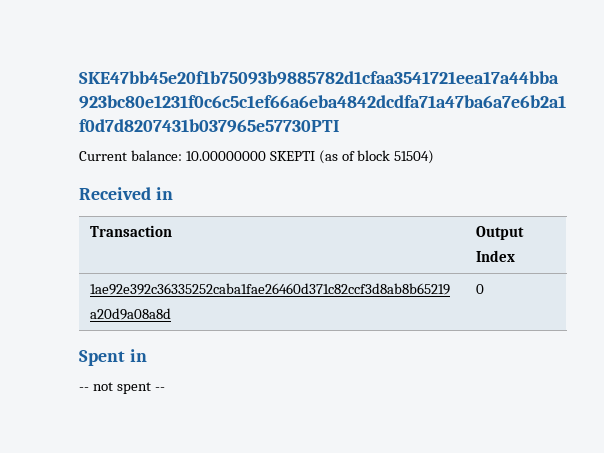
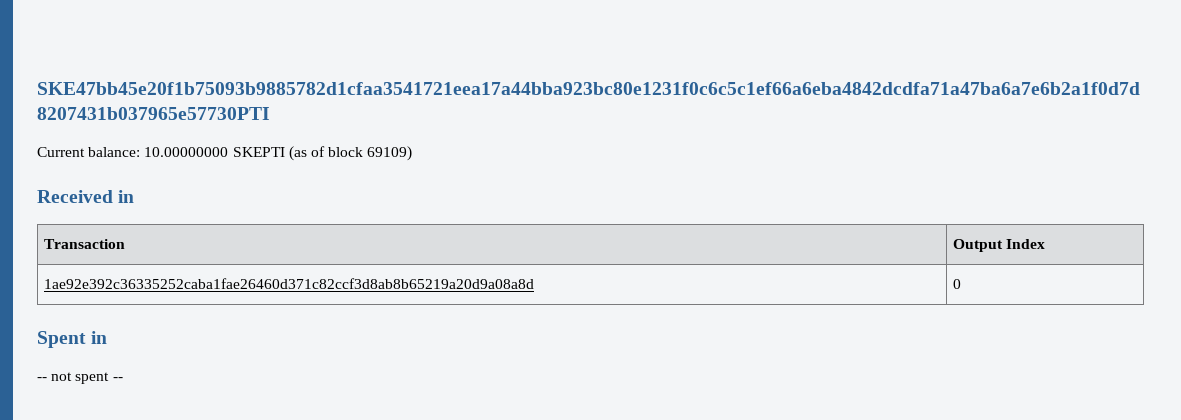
- Current balance: 10.00000000 SKEPTI (as of block 51504)
+ Current balance: 10.00000000 SKEPTI (as of block 69109)

